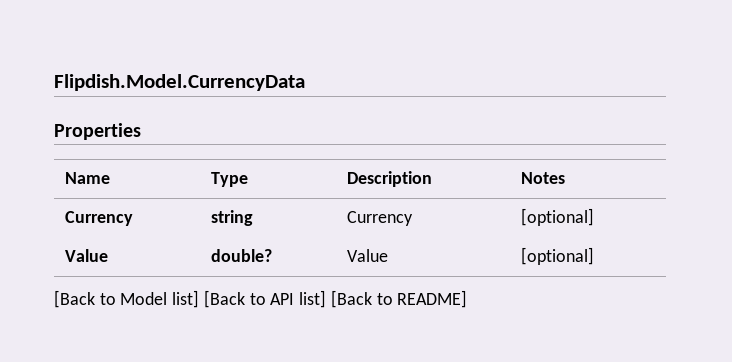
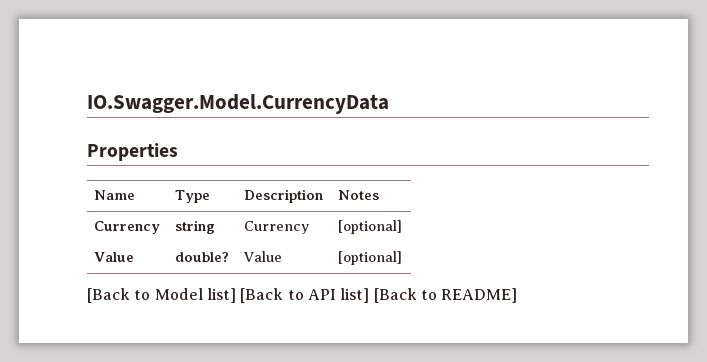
- Flipdish.Model.CurrencyData
+ IO.Swagger.Model.CurrencyData

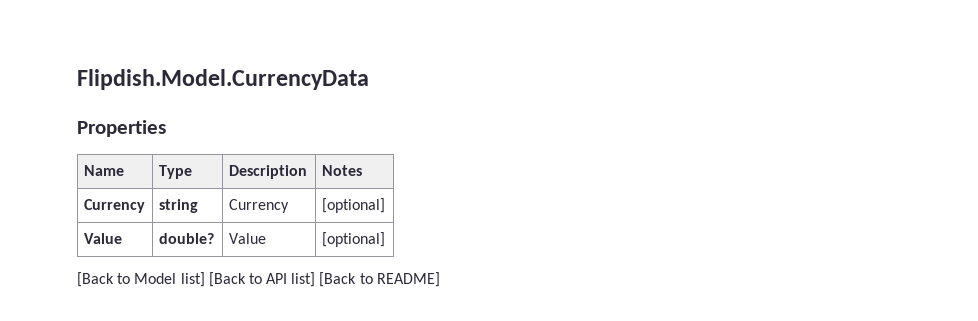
- IO.Swagger.Model.CurrencyData
+ Flipdish.Model.CurrencyData

